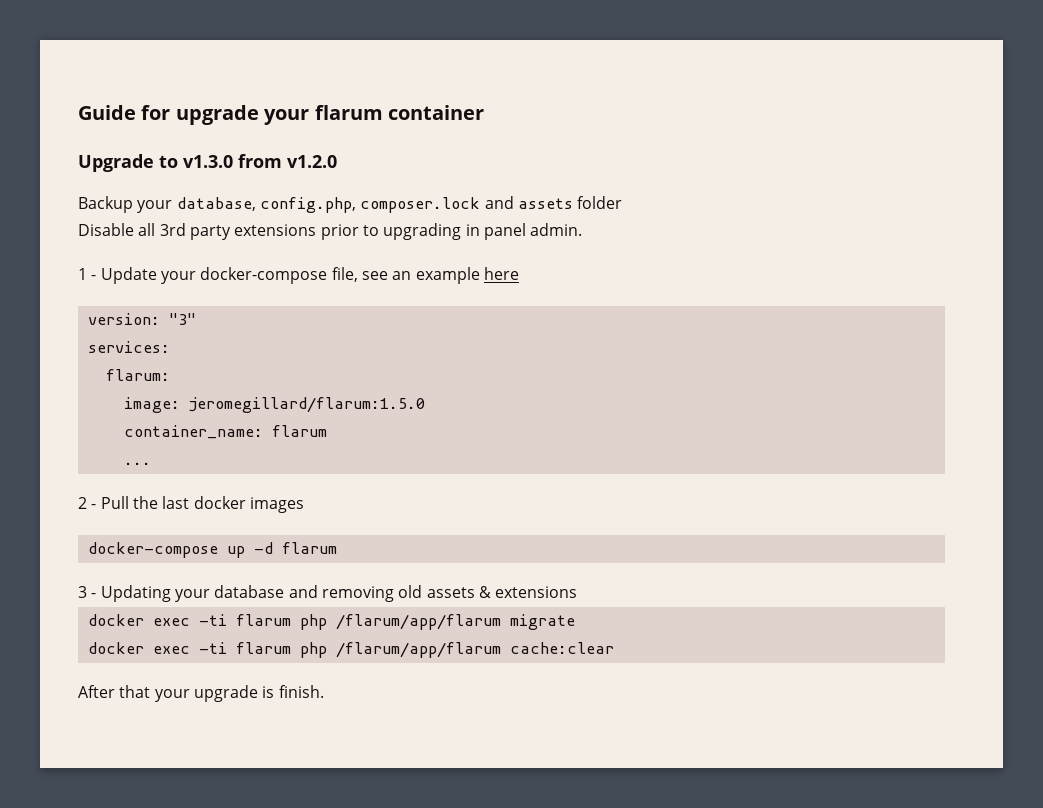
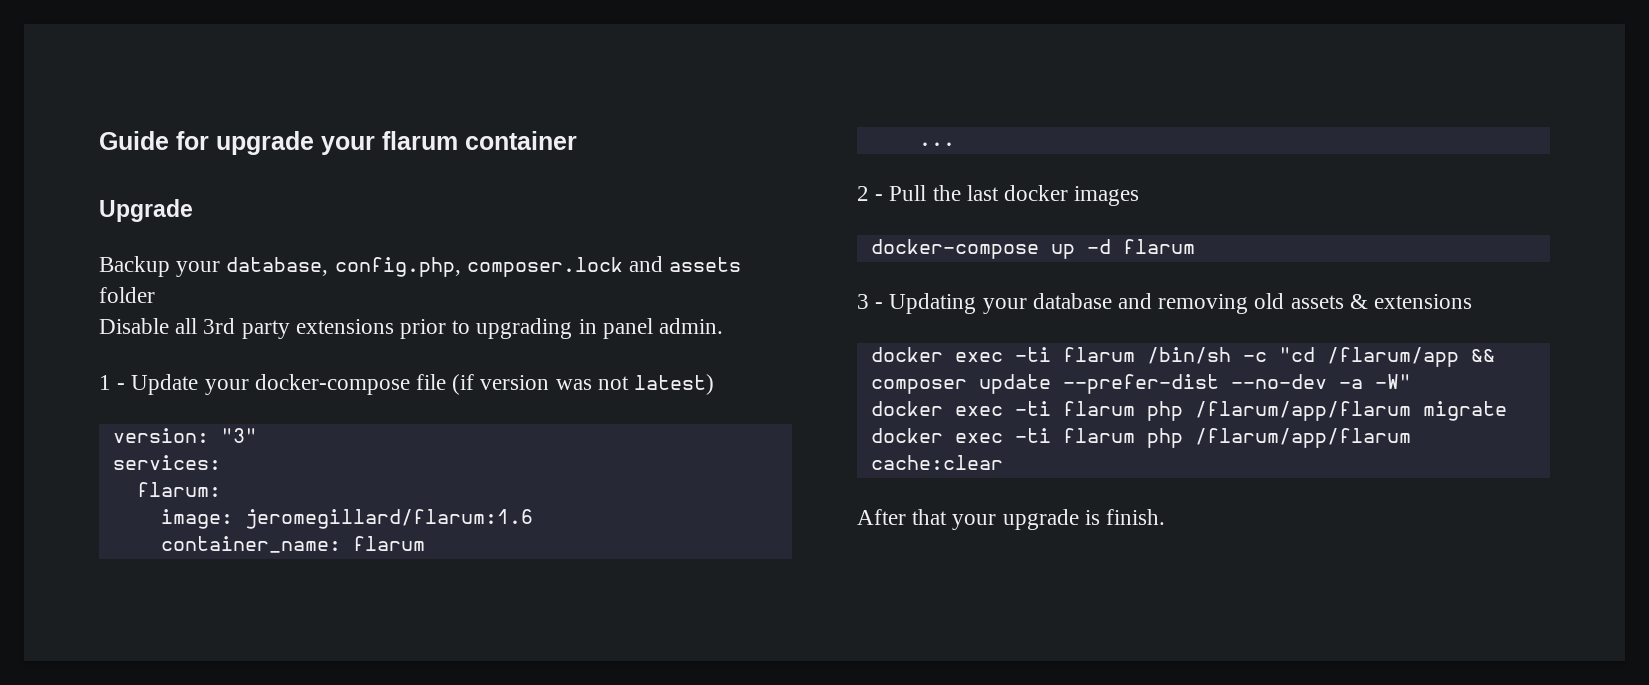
- Upgrade to v1.3.0 from v1.2.0
+ Upgrade
- 1 - Update your docker-compose file, see an example here
+ 1 - Update your docker-compose file (if version was not latest)
- image: jeromegillard/flarum:1.5.0
+ image: jeromegillard/flarum:1.6
+ docker exec -ti flarum /bin/sh -c "cd /flarum/app && composer update --prefer-dist --no-dev -a -W"

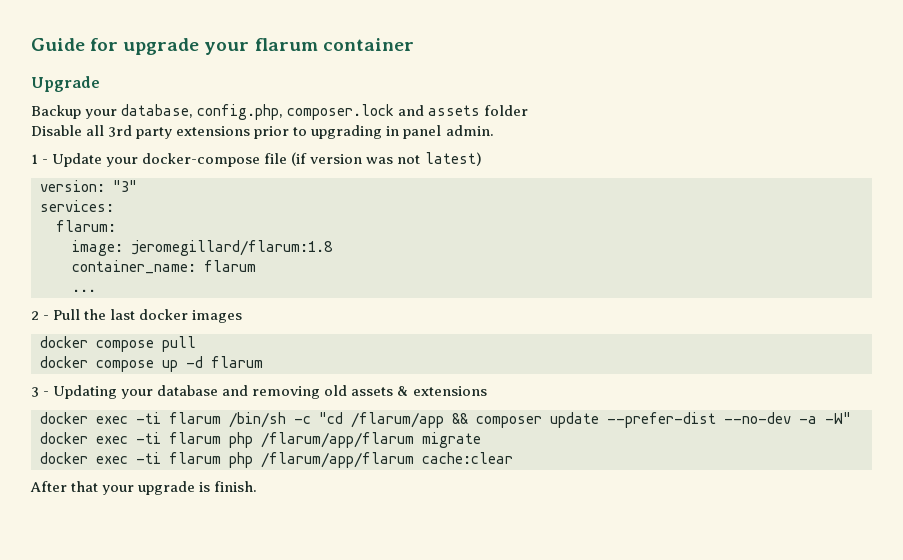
- image: jeromegillard/flarum:1.6
+ image: jeromegillard/flarum:1.8
- docker-compose up -d flarum
+ docker compose pull
+ docker compose up -d flarum

